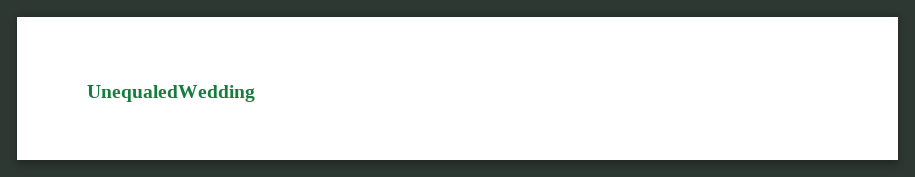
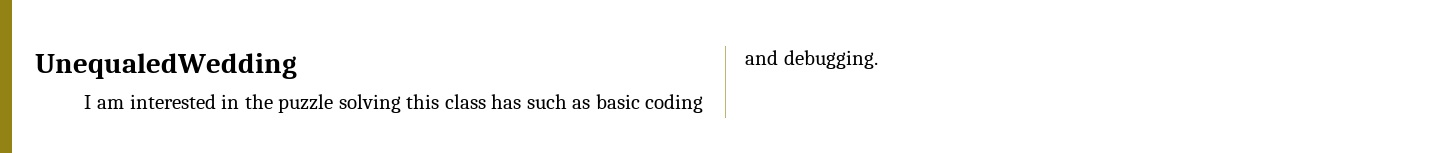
+ I am interested in the puzzle solving this class has such as basic coding and debugging.

